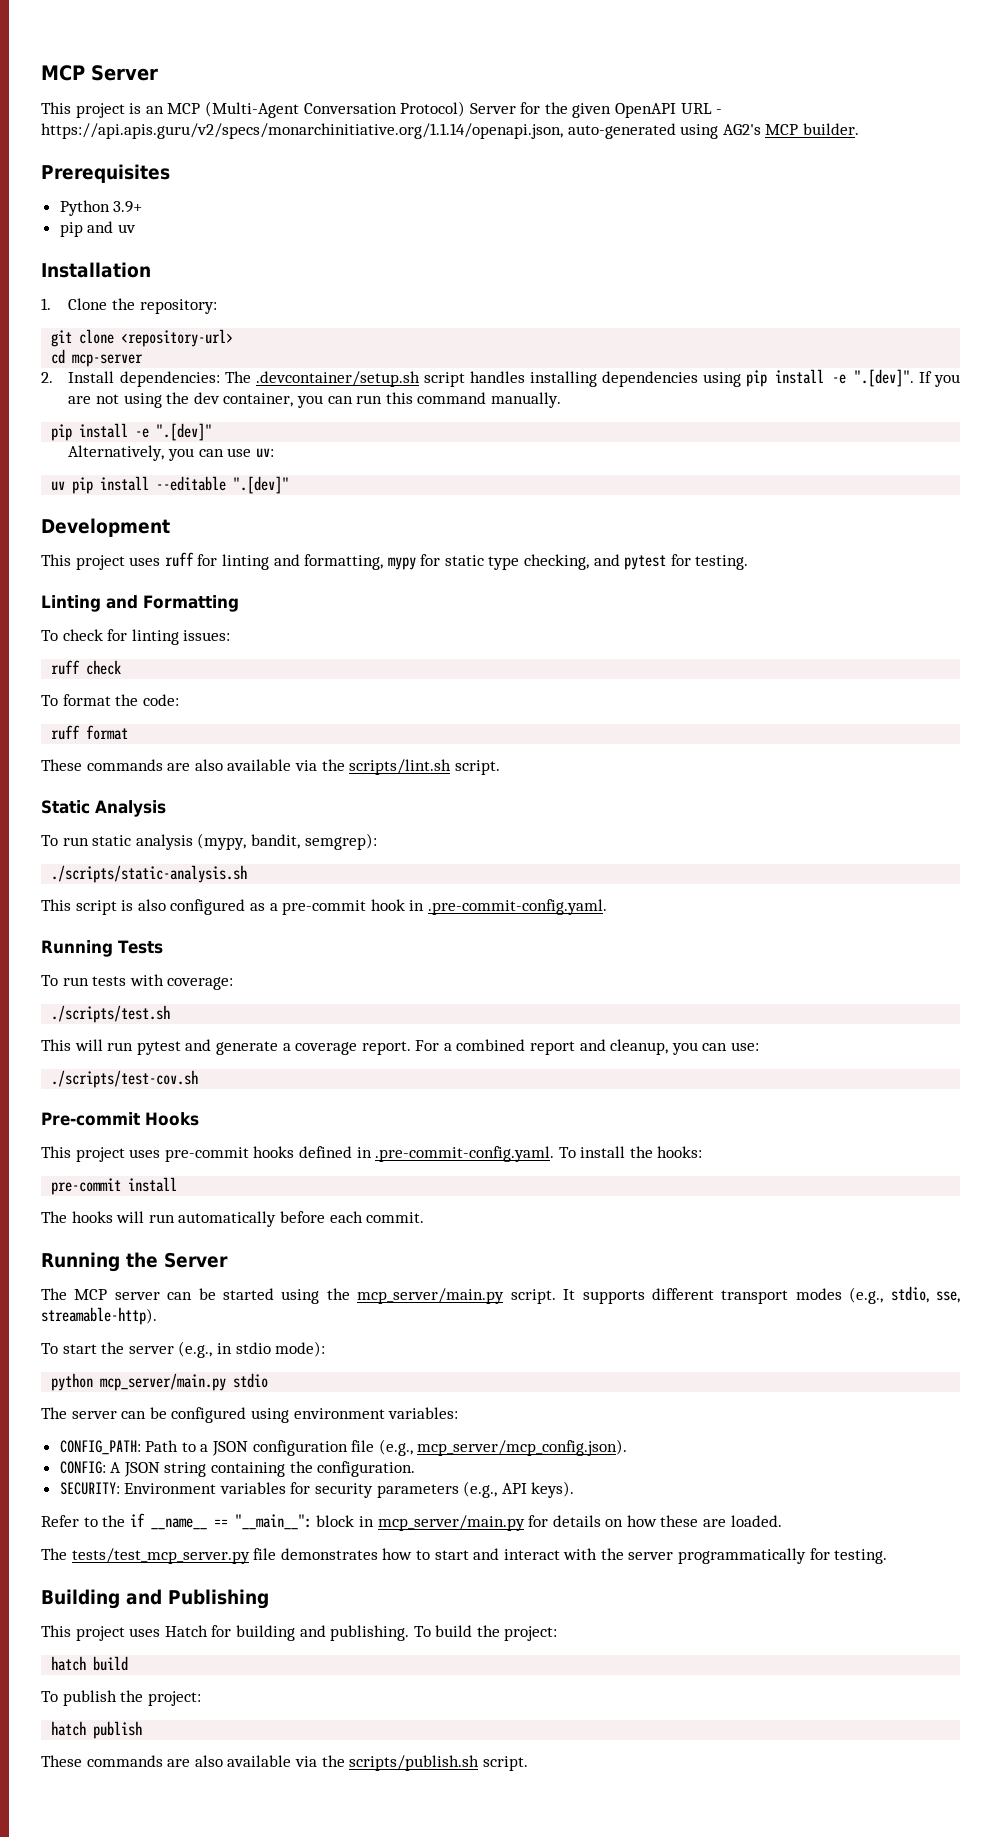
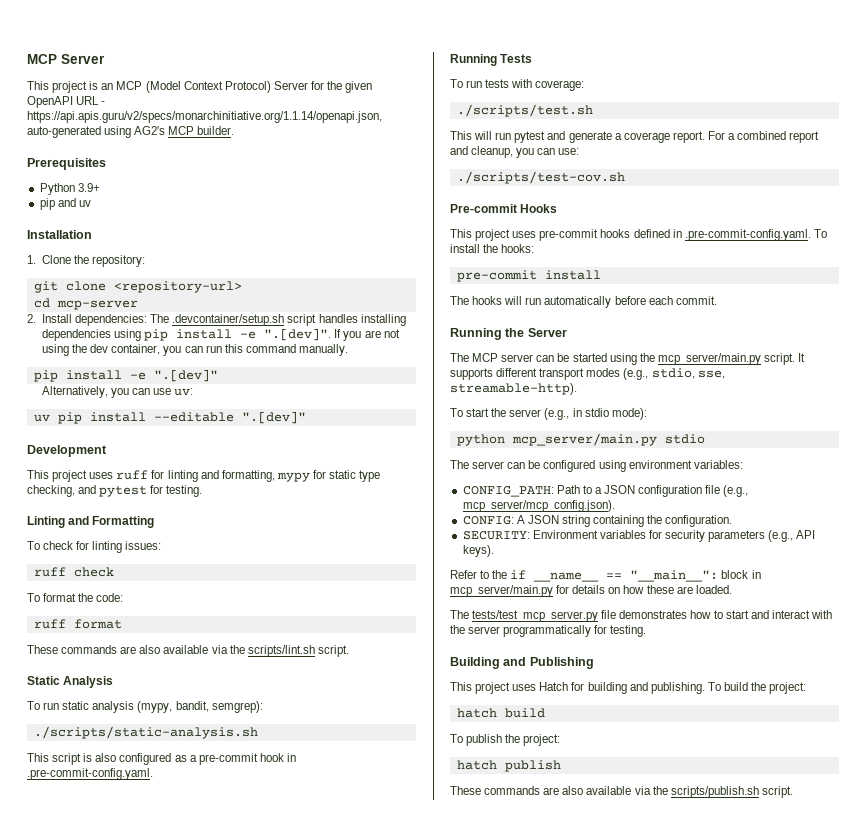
- This project is an MCP (Multi-Agent Conversation Protocol) Server for the given OpenAPI URL - https://api.apis.guru/v2/specs/monarchinitiative.org/1.1.14/openapi.json, auto-generated using AG2's MCP builder.
+ This project is an MCP (Model Context Protocol) Server for the given OpenAPI URL - https://api.apis.guru/v2/specs/monarchinitiative.org/1.1.14/openapi.json, auto-generated using AG2's MCP builder.

